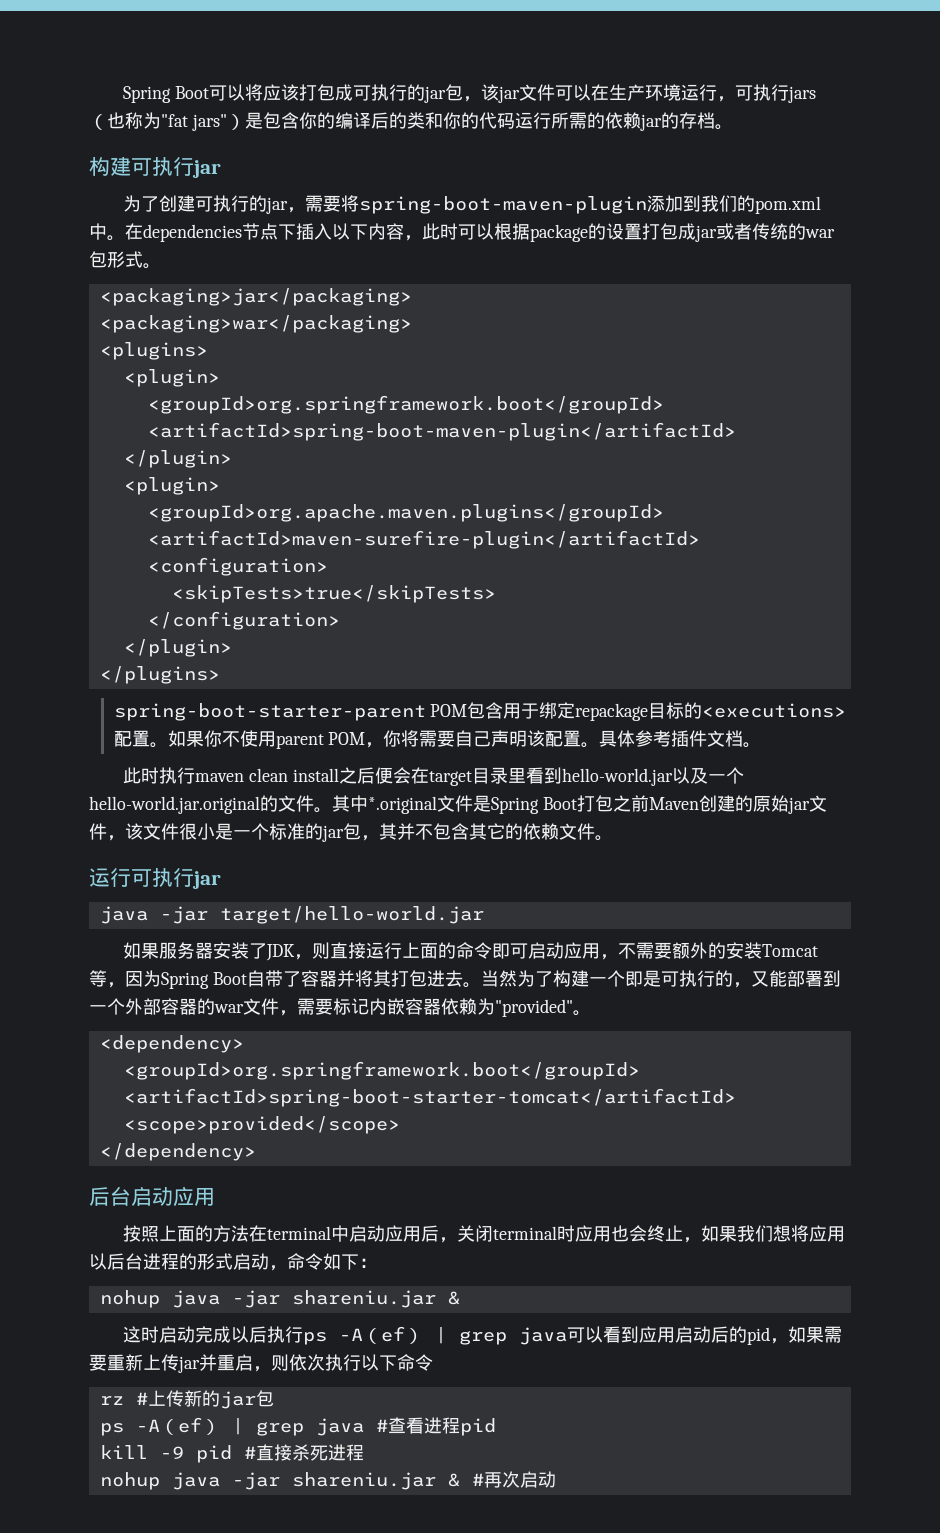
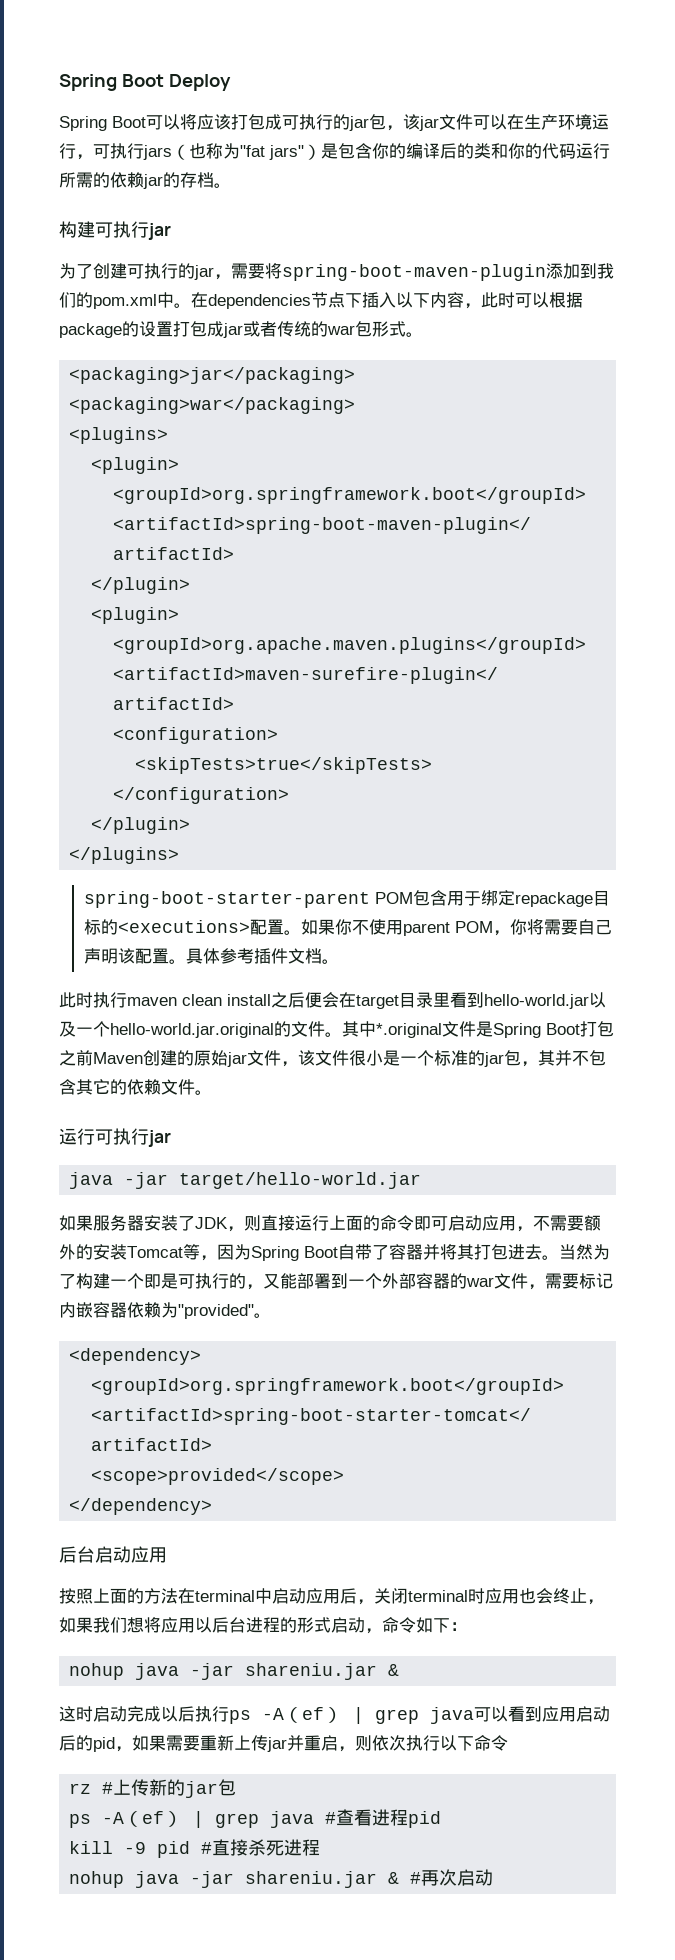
+ Spring Boot Deploy

